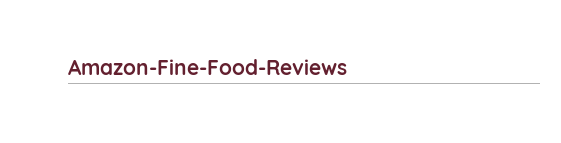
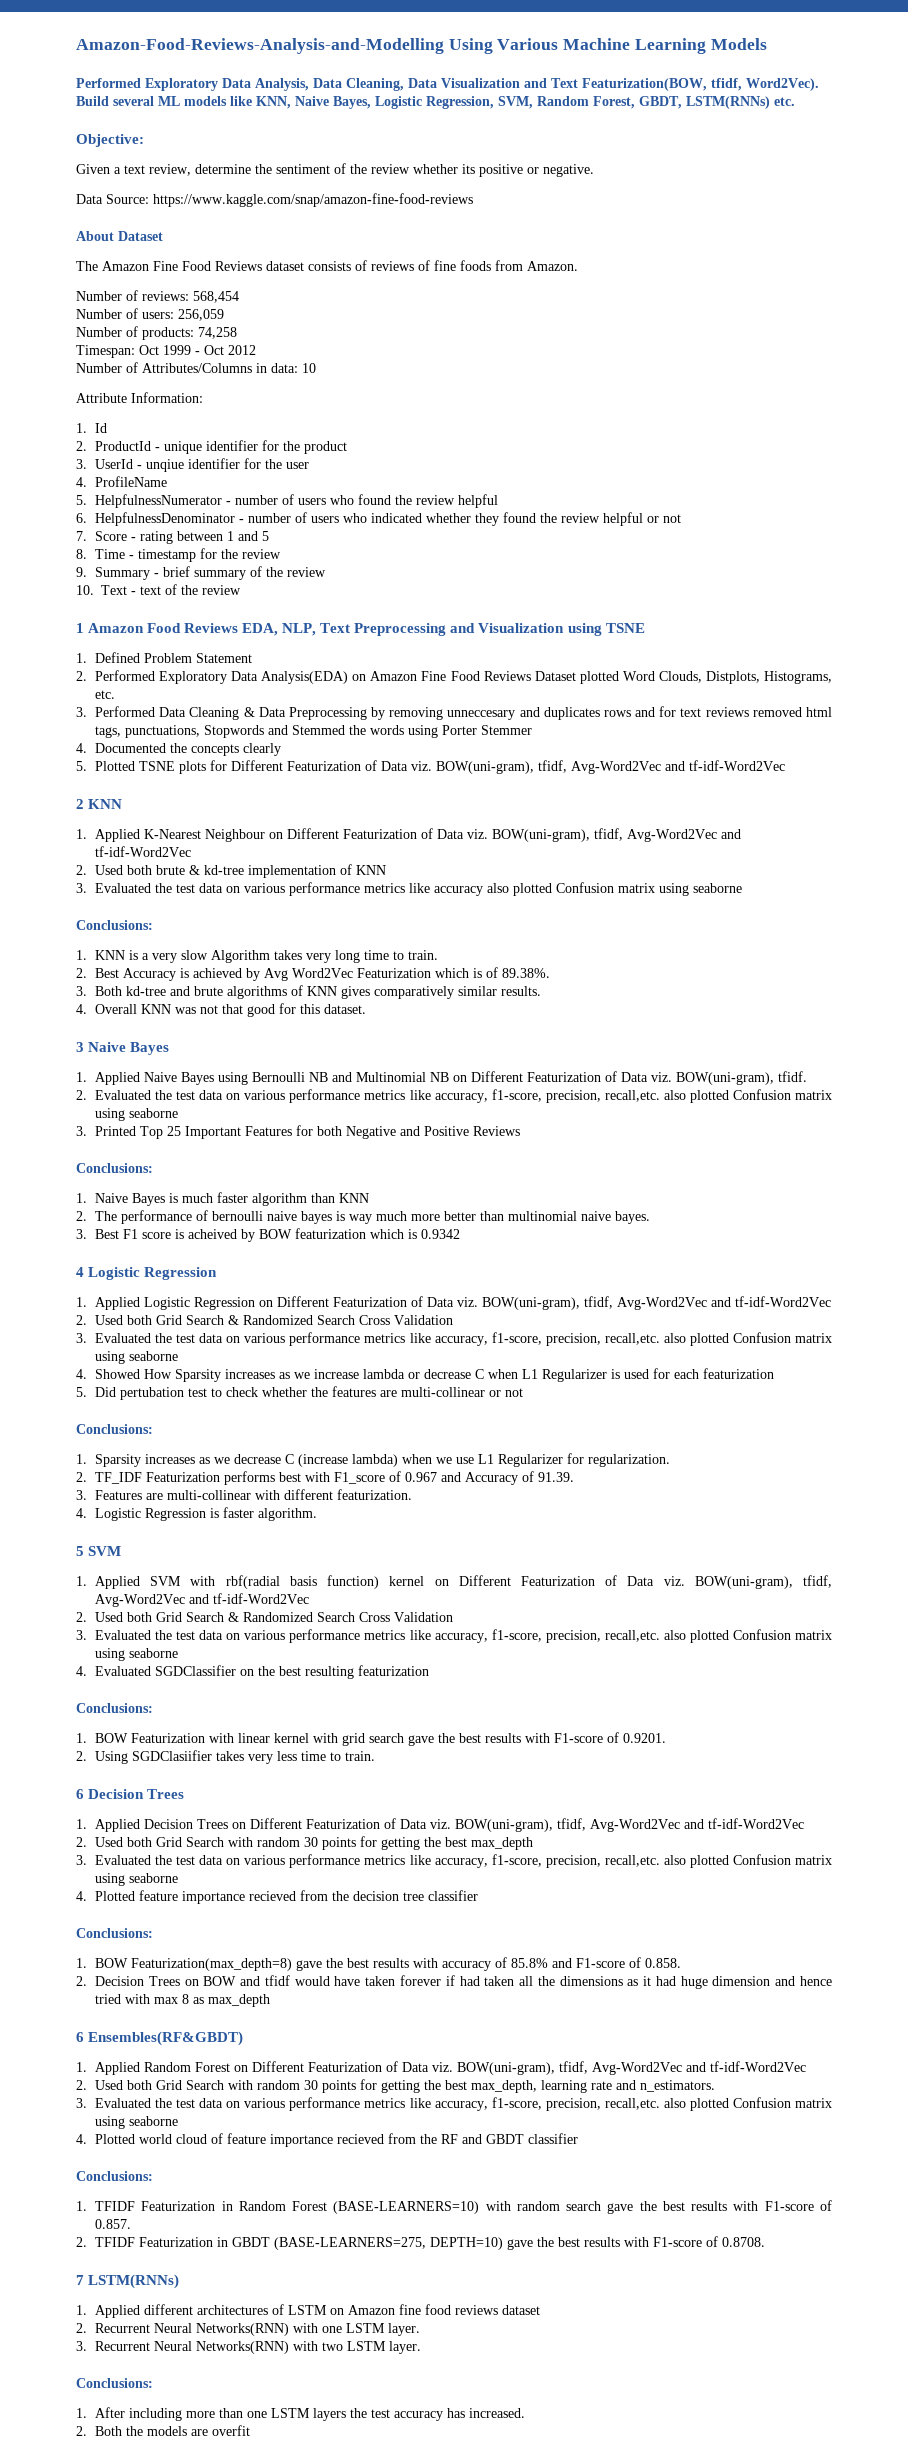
- Amazon-Fine-Food-Reviews
+ Amazon-Food-Reviews-Analysis-and-Modelling Using Various Machine Learning Models
+ Performed Exploratory Data Analysis, Data Cleaning, Data Visualization and Text Featurization(BOW, tfidf, Word2Vec). Build several ML models like KNN, Naive Bayes, Logistic Regression, SVM, Random Forest, GBDT, LSTM(RNNs) etc.
+ Objective:
+ Given a text review, determine the sentiment of the review whether its positive or negative.
+ Data Source: https://www.kaggle.com/snap/amazon-fine-food-reviews
+ About Dataset
+ The Amazon Fine Food Reviews dataset consists of reviews of fine foods from Amazon.
+ Number of reviews: 568,454
+ Number of users: 256,059
+ Number of products: 74,258
+ Timespan: Oct 1999 - Oct 2012
+ Number of Attributes/Columns in data: 10
+ Attribute Information:
+ 1. Id
+ 2. ProductId - unique identifier for the product
+ 3. UserId - unqiue identifier for the user
+ 4. ProfileName
+ 5. HelpfulnessNumerator - number of users who found the review helpful
+ 6. HelpfulnessDenominator - number of users who indicated whether they found the review helpful or not
+ 7. Score - rating between 1 and 5
+ 8. Time - timestamp for the review
+ 9. Summary - brief summary of the review
+ 10. Text - text of the review
+ 1 Amazon Food Reviews EDA, NLP, Text Preprocessing and Visualization using TSNE
+ 1. Defined Problem Statement
+ 2. Performed Exploratory Data Analysis(EDA) on Amazon Fine Food Reviews Dataset plotted Word Clouds, Distplots, Histograms, etc.
+ 3. Performed Data Cleaning & Data Preprocessing by removing unneccesary and duplicates rows and for text reviews removed html tags, punctuations, Stopwords and Stemmed the words using Porter Stemmer
+ 4. Documented the concepts clearly
+ 5. Plotted TSNE plots for Different Featurization of Data viz. BOW(uni-gram), tfidf, Avg-Word2Vec and tf-idf-Word2Vec
+ 2 KNN
+ 1. Applied K-Nearest Neighbour on Different Featurization of Data viz. BOW(uni-gram), tfidf, Avg-Word2Vec and tf-idf-Word2Vec
+ 2. Used both brute & kd-tree implementation of KNN
+ 3. Evaluated the test data on various performance metrics like accuracy also plotted Confusion matrix using seaborne
+ Conclusions:
+ 1. KNN is a very slow Algorithm takes very long time to train.
+ 2. Best Accuracy is achieved by Avg Word2Vec Featurization which is of 89.38%.
+ 3. Both kd-tree and brute algorithms of KNN gives comparatively similar results.
+ 4. Overall KNN was not that good for this dataset.
+ 3 Naive Bayes
+ 1. Applied Naive Bayes using Bernoulli NB and Multinomial NB on Different Featurization of Data viz. BOW(uni-gram), tfidf.
+ 2. Evaluated the test data on various performance metrics like accuracy, f1-score, precision, recall,etc. also plotted Confusion matrix using seaborne
+ 3. Printed Top 25 Important Features for both Negative and Positive Reviews
+ Conclusions:
+ 1. Naive Bayes is much faster algorithm than KNN
+ 2. The performance of bernoulli naive bayes is way much more better than multinomial naive bayes.
+ 3. Best F1 score is acheived by BOW featurization which is 0.9342
+ 4 Logistic Regression
+ 1. Applied Logistic Regression on Different Featurization of Data viz. BOW(uni-gram), tfidf, Avg-Word2Vec and tf-idf-Word2Vec
+ 2. Used both Grid Search & Randomized Search Cross Validation
+ 3. Evaluated the test data on various performance metrics like accuracy, f1-score, precision, recall,etc. also plotted Confusion matrix using seaborne
+ 4. Showed How Sparsity increases as we increase lambda or decrease C when L1 Regularizer is used for each featurization
+ 5. Did pertubation test to check whether the features are multi-collinear or not
+ Conclusions:
+ 1. Sparsity increases as we decrease C (increase lambda) when we use L1 Regularizer for regularization.
+ 2. TF_IDF Featurization performs best with F1_score of 0.967 and Accuracy of 91.39.
+ 3. Features are multi-collinear with different featurization.
+ 4. Logistic Regression is faster algorithm.
+ 5 SVM
+ 1. Applied SVM with rbf(radial basis function) kernel on Different Featurization of Data viz. BOW(uni-gram), tfidf, Avg-Word2Vec and tf-idf-Word2Vec
+ 2. Used both Grid Search & Randomized Search Cross Validation
+ 3. Evaluated the test data on various performance metrics like accuracy, f1-score, precision, recall,etc. also plotted Confusion matrix using seaborne
+ 4. Evaluated SGDClassifier on the best resulting featurization
+ Conclusions:
+ 1. BOW Featurization with linear kernel with grid search gave the best results with F1-score of 0.9201.
+ 2. Using SGDClasiifier takes very less time to train.
+ 6 Decision Trees
+ 1. Applied Decision Trees on Different Featurization of Data viz. BOW(uni-gram), tfidf, Avg-Word2Vec and tf-idf-Word2Vec
+ 2. Used both Grid Search with random 30 points for getting the best max_depth
+ 3. Evaluated the test data on various performance metrics like accuracy, f1-score, precision, recall,etc. also plotted Confusion matrix using seaborne
+ 4. Plotted feature importance recieved from the decision tree classifier
+ Conclusions:
+ 1. BOW Featurization(max_depth=8) gave the best results with accuracy of 85.8% and F1-score of 0.858.
+ 2. Decision Trees on BOW and tfidf would have taken forever if had taken all the dimensions as it had huge dimension and hence tried with max 8 as max_depth
+ 6 Ensembles(RF&GBDT)
+ 1. Applied Random Forest on Different Featurization of Data viz. BOW(uni-gram), tfidf, Avg-Word2Vec and tf-idf-Word2Vec
+ 2. Used both Grid Search with random 30 points for getting the best max_depth, learning rate and n_estimators.
+ 3. Evaluated the test data on various performance metrics like accuracy, f1-score, precision, recall,etc. also plotted Confusion matrix using seaborne
+ 4. Plotted world cloud of feature importance recieved from the RF and GBDT classifier
+ Conclusions:
+ 1. TFIDF Featurization in Random Forest (BASE-LEARNERS=10) with random search gave the best results with F1-score of 0.857.
+ 2. TFIDF Featurization in GBDT (BASE-LEARNERS=275, DEPTH=10) gave the best results with F1-score of 0.8708.
+ 7 LSTM(RNNs)
+ 1. Applied different architectures of LSTM on Amazon fine food reviews dataset
+ 2. Recurrent Neural Networks(RNN) with one LSTM layer.
+ 3. Recurrent Neural Networks(RNN) with two LSTM layer.
+ Conclusions:
+ 1. After including more than one LSTM layers the test accuracy has increased.
+ 2. Both the models are overfit

